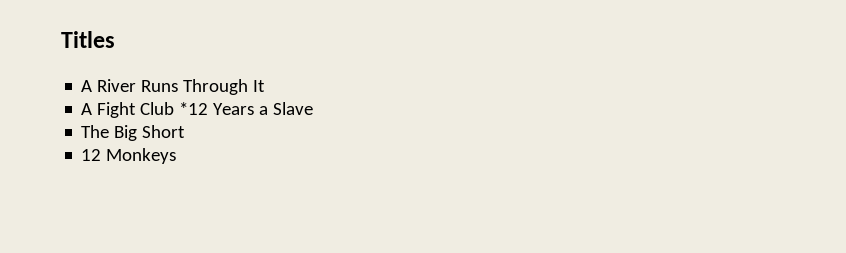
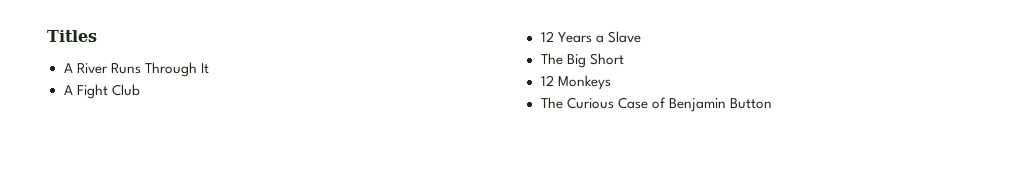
- A Fight Club *12 Years a Slave
+ A Fight Club
+ 12 Years a Slave
+ The Curious Case of Benjamin Button

